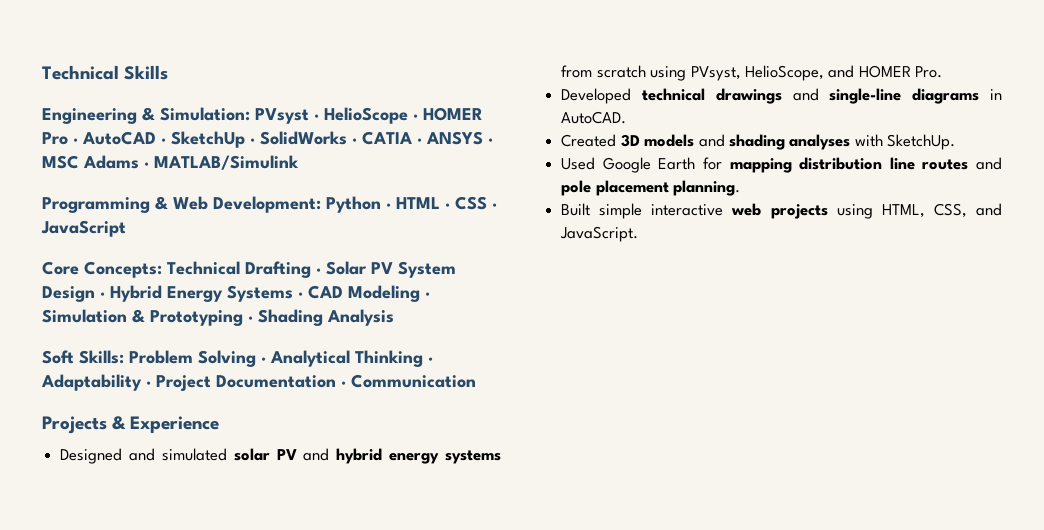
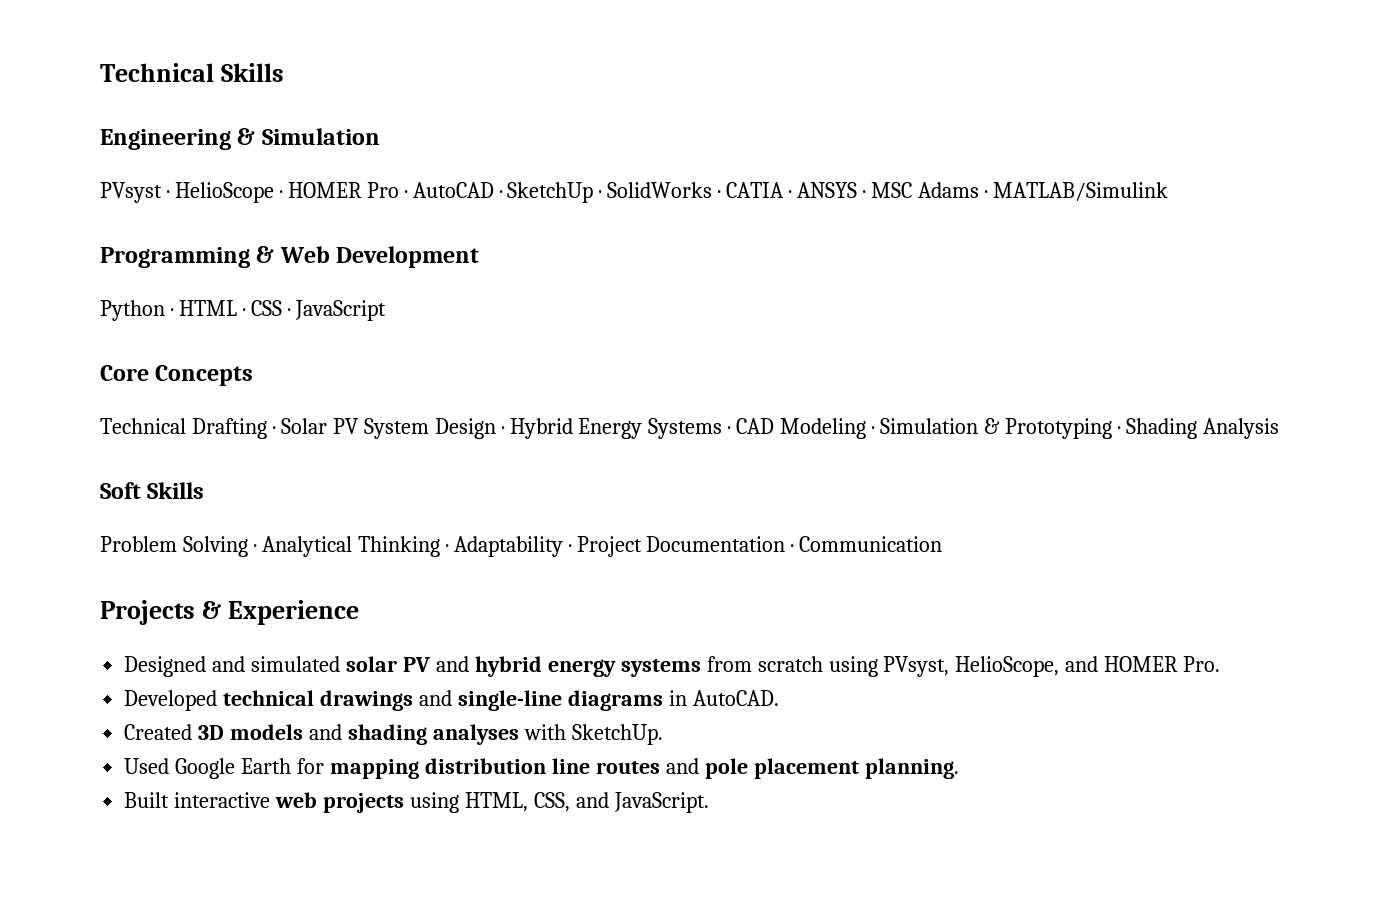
- Engineering & Simulation: PVsyst · HelioScope · HOMER Pro · AutoCAD · SketchUp · SolidWorks · CATIA · ANSYS · MSC Adams · MATLAB/Simulink
+ Engineering & Simulation
+ PVsyst · HelioScope · HOMER Pro · AutoCAD · SketchUp · SolidWorks · CATIA · ANSYS · MSC Adams · MATLAB/Simulink
- Programming & Web Development: Python · HTML · CSS · JavaScript
+ Programming & Web Development
+ Python · HTML · CSS · JavaScript
- Core Concepts: Technical Drafting · Solar PV System Design · Hybrid Energy Systems · CAD Modeling · Simulation & Prototyping · Shading Analysis
+ Core Concepts
+ Technical Drafting · Solar PV System Design · Hybrid Energy Systems · CAD Modeling · Simulation & Prototyping · Shading Analysis
- Soft Skills: Problem Solving · Analytical Thinking · Adaptability · Project Documentation · Communication
+ Soft Skills
+ Problem Solving · Analytical Thinking · Adaptability · Project Documentation · Communication
- Built simple interactive web projects using HTML, CSS, and JavaScript.
+ Built interactive web projects using HTML, CSS, and JavaScript.

